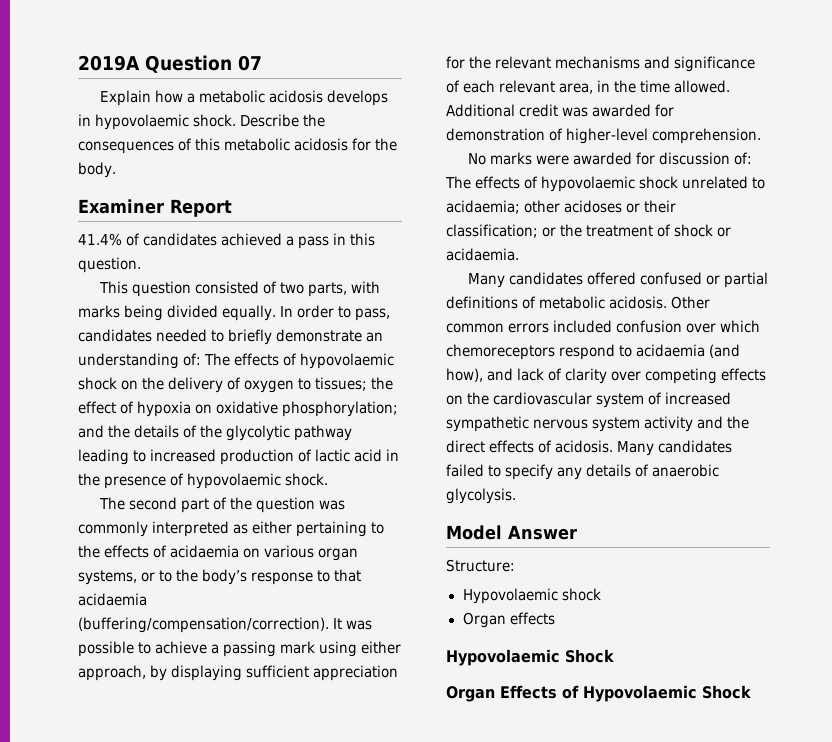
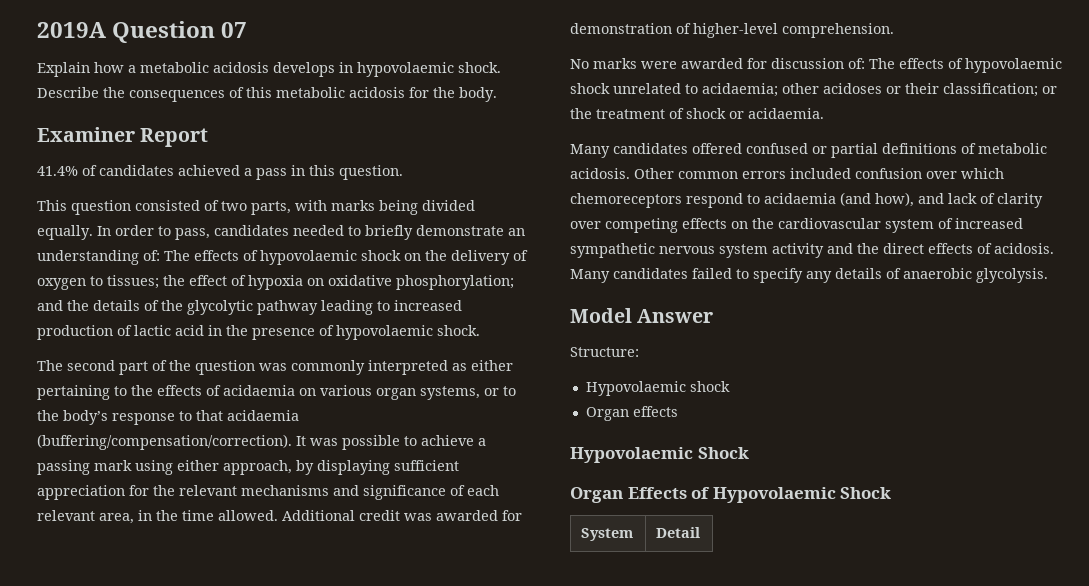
+ System | Detail

